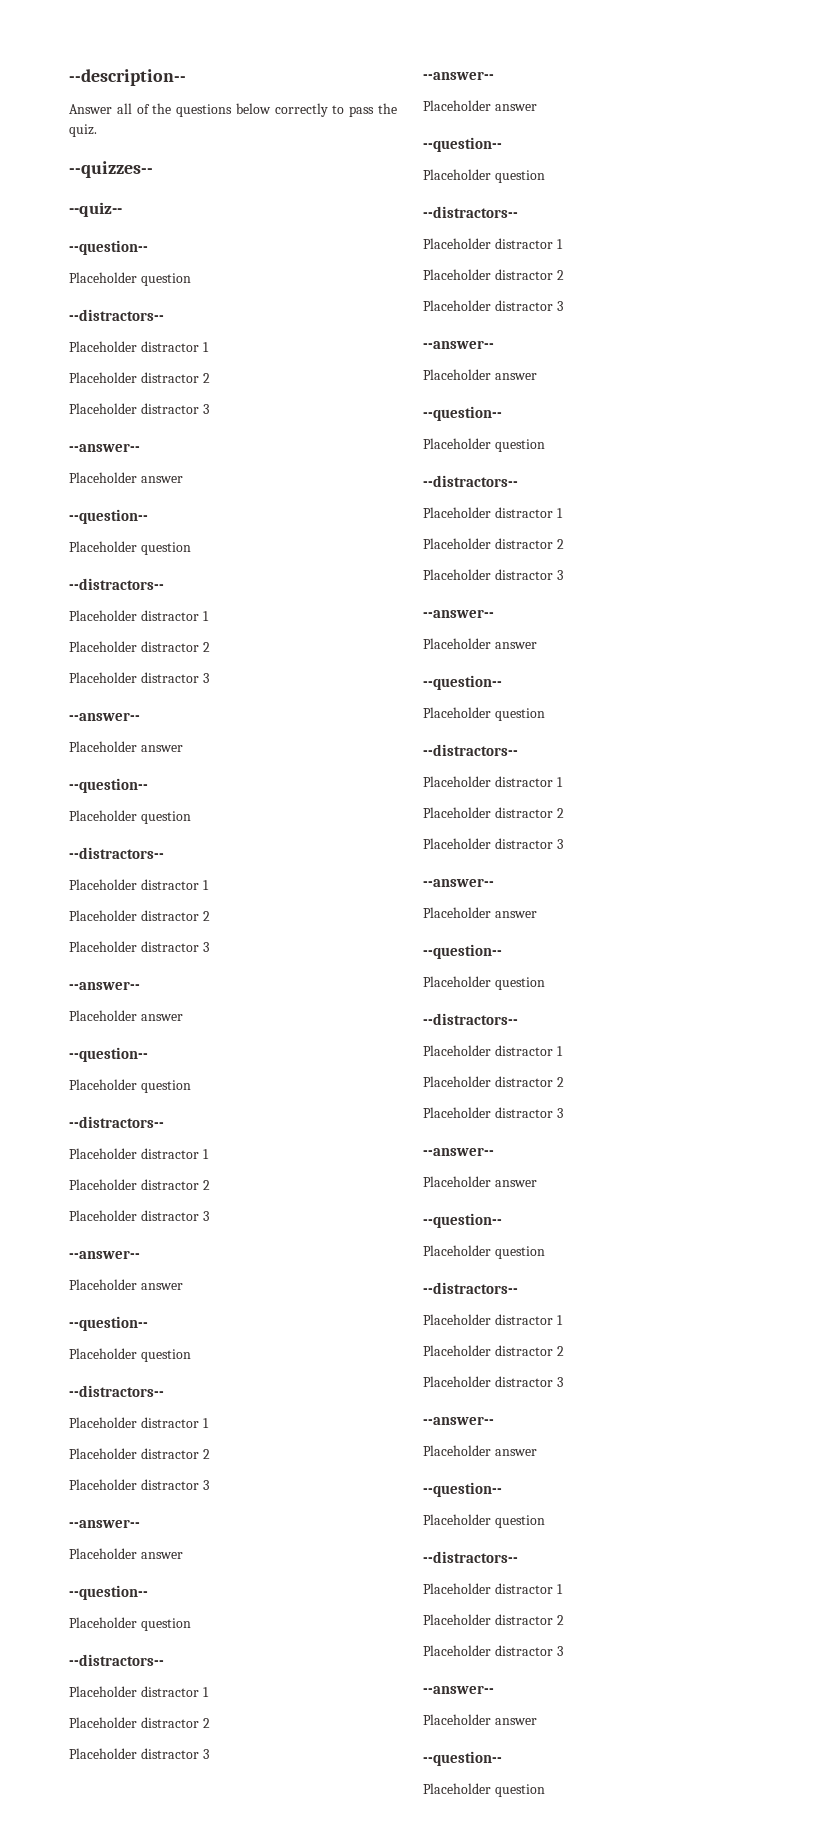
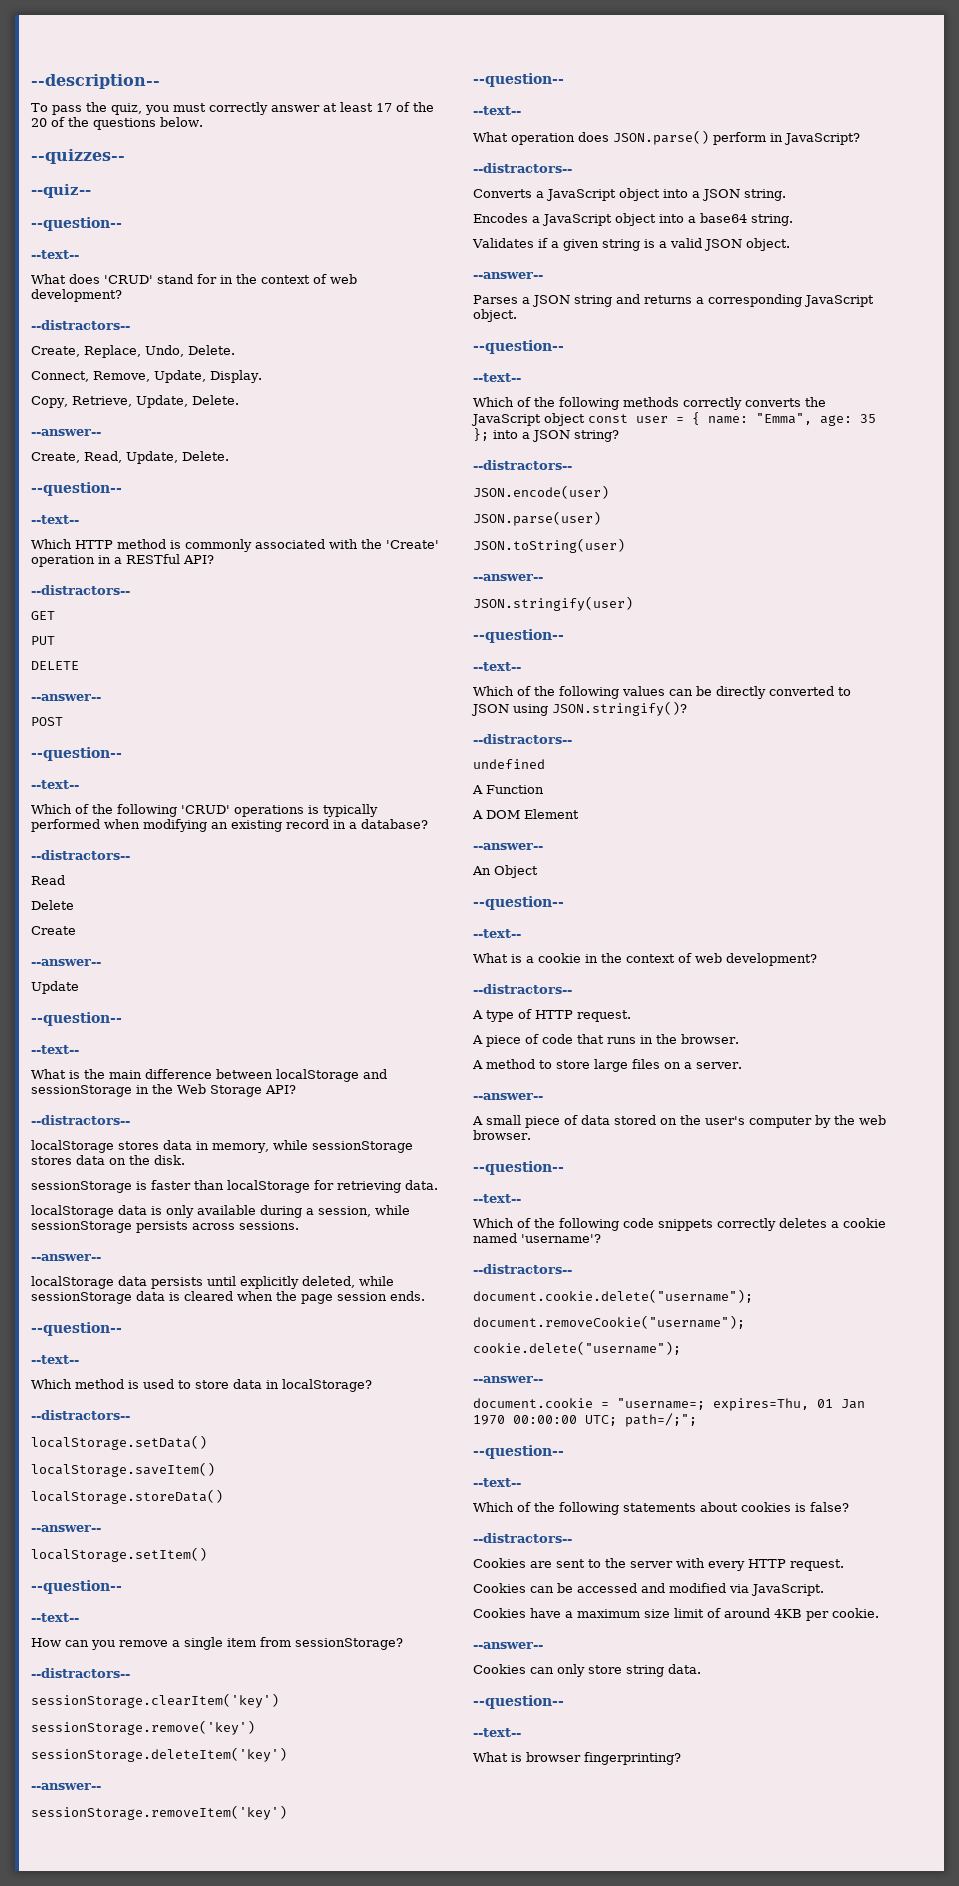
- Answer all of the questions below correctly to pass the quiz.
+ To pass the quiz, you must correctly answer at least 17 of the 20 of the questions below.
  --quizzes--
  --quiz--
  --question--
- Placeholder question
+ --text--
+ What does 'CRUD' stand for in the context of web development?
  --distractors--
- Placeholder distractor 1
- Placeholder distractor 2
- Placeholder distractor 3
+ Create, Replace, Undo, Delete.
+ Connect, Remove, Update, Display.
+ Copy, Retrieve, Update, Delete.
  --answer--
- Placeholder answer
+ Create, Read, Update, Delete.
  --question--
- Placeholder question
+ --text--
+ Which HTTP method is commonly associated with the 'Create' operation in a RESTful API?
  --distractors--
- Placeholder distractor 1
- Placeholder distractor 2
- Placeholder distractor 3
+ GET
+ PUT
+ DELETE
  --answer--
- Placeholder answer
+ POST
  --question--
- Placeholder question
+ --text--
+ Which of the following 'CRUD' operations is typically performed when modifying an existing record in a database?
  --distractors--
- Placeholder distractor 1
- Placeholder distractor 2
- Placeholder distractor 3
+ Read
+ Delete
+ Create
  --answer--
- Placeholder answer
+ Update
  --question--
- Placeholder question
+ --text--
+ What is the main difference between localStorage and sessionStorage in the Web Storage API?
  --distractors--
- Placeholder distractor 1
- Placeholder distractor 2
- Placeholder distractor 3
+ localStorage stores data in memory, while sessionStorage stores data on the disk.
+ sessionStorage is faster than localStorage for retrieving data.
+ localStorage data is only available during a session, while sessionStorage persists across sessions.
  --answer--
- Placeholder answer
+ localStorage data persists until explicitly deleted, while sessionStorage data is cleared when the page session ends.
  --question--
- Placeholder question
+ --text--
+ Which method is used to store data in localStorage?
  --distractors--
- Placeholder distractor 1
- Placeholder distractor 2
- Placeholder distractor 3
+ localStorage.setData()
+ localStorage.saveItem()
+ localStorage.storeData()
  --answer--
- Placeholder answer
+ localStorage.setItem()
  --question--
- Placeholder question
+ --text--
+ How can you remove a single item from sessionStorage?
  --distractors--
- Placeholder distractor 1
- Placeholder distractor 2
- Placeholder distractor 3
+ sessionStorage.clearItem('key')
+ sessionStorage.remove('key')
+ sessionStorage.deleteItem('key')
  --answer--
- Placeholder answer
+ sessionStorage.removeItem('key')
  --question--
- Placeholder question
+ --text--
+ What operation does JSON.parse() perform in JavaScript?
  --distractors--
- Placeholder distractor 1
- Placeholder distractor 2
- Placeholder distractor 3
+ Converts a JavaScript object into a JSON string.
+ Encodes a JavaScript object into a base64 string.
+ Validates if a given string is a valid JSON object.
  --answer--
- Placeholder answer
+ Parses a JSON string and returns a corresponding JavaScript object.
  --question--
- Placeholder question
+ --text--
+ Which of the following methods correctly converts the JavaScript object const user = { name: "Emma", age: 35 }; into a JSON string?
  --distractors--
- Placeholder distractor 1
- Placeholder distractor 2
- Placeholder distractor 3
+ JSON.encode(user)
+ JSON.parse(user)
+ JSON.toString(user)
  --answer--
- Placeholder answer
+ JSON.stringify(user)
  --question--
- Placeholder question
+ --text--
+ Which of the following values can be directly converted to JSON using JSON.stringify()?
  --distractors--
- Placeholder distractor 1
- Placeholder distractor 2
- Placeholder distractor 3
+ undefined
+ A Function
+ A DOM Element
  --answer--
- Placeholder answer
+ An Object
  --question--
- Placeholder question
+ --text--
+ What is a cookie in the context of web development?
  --distractors--
- Placeholder distractor 1
- Placeholder distractor 2
- Placeholder distractor 3
+ A type of HTTP request.
+ A piece of code that runs in the browser.
+ A method to store large files on a server.
  --answer--
- Placeholder answer
+ A small piece of data stored on the user's computer by the web browser.
  --question--
- Placeholder question
+ --text--
+ Which of the following code snippets correctly deletes a cookie named 'username'?
  --distractors--
- Placeholder distractor 1
- Placeholder distractor 2
- Placeholder distractor 3
+ document.cookie.delete("username");
+ document.removeCookie("username");
+ cookie.delete("username");
  --answer--
- Placeholder answer
+ document.cookie = "username=; expires=Thu, 01 Jan 1970 00:00:00 UTC; path=/;";
  --question--
- Placeholder question
+ --text--
+ Which of the following statements about cookies is false?
  --distractors--
- Placeholder distractor 1
- Placeholder distractor 2
- Placeholder distractor 3
+ Cookies are sent to the server with every HTTP request.
+ Cookies can be accessed and modified via JavaScript.
+ Cookies have a maximum size limit of around 4KB per cookie.
  --answer--
- Placeholder answer
+ Cookies can only store string data.
  --question--
- Placeholder question
+ --text--
+ What is browser fingerprinting?

